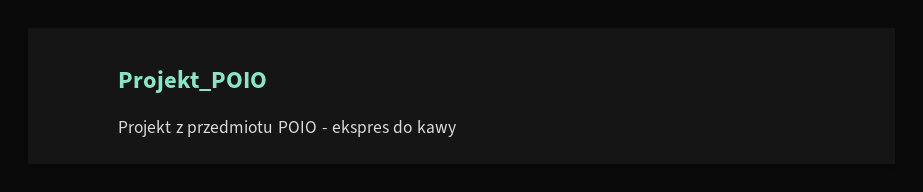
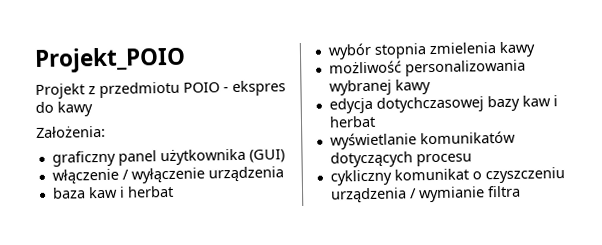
+ Założenia:
+ graficzny panel użytkownika (GUI)
+ włączenie / wyłączenie urządzenia
+ baza kaw i herbat
+ wybór stopnia zmielenia kawy
+ możliwość personalizowania wybranej kawy
+ edycja dotychczasowej bazy kaw i herbat
+ wyświetlanie komunikatów dotyczących procesu
+ cykliczny komunikat o czyszczeniu urządzenia / wymianie filtra

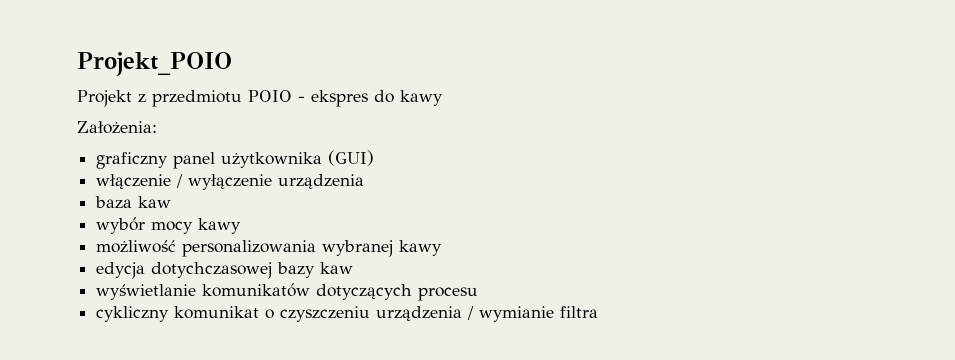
- baza kaw i herbat
+ baza kaw
- wybór stopnia zmielenia kawy
+ wybór mocy kawy
- edycja dotychczasowej bazy kaw i herbat
+ edycja dotychczasowej bazy kaw

